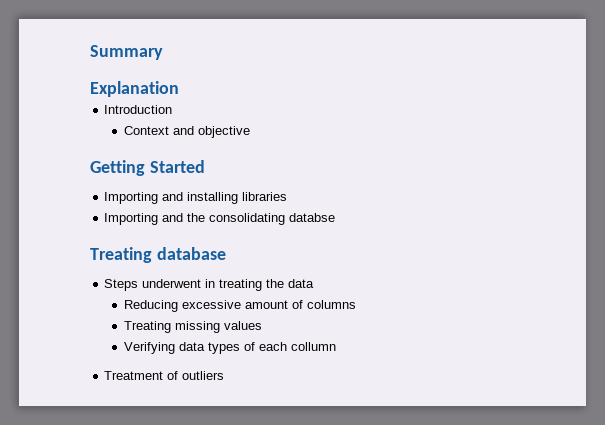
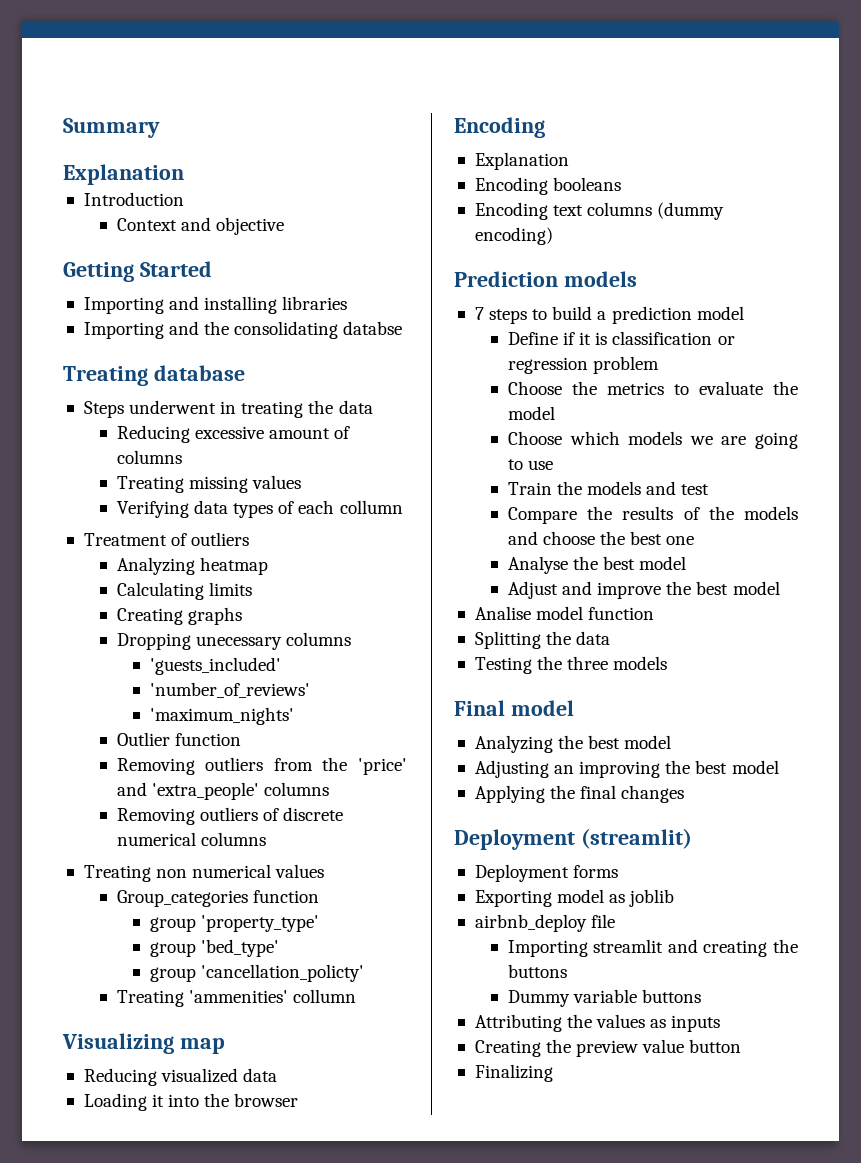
+ Analyzing heatmap
+ Calculating limits
+ Creating graphs
+ Dropping unecessary columns
+ 'guests_included'
+ 'number_of_reviews'
+ 'maximum_nights'
+ Outlier function
+ Removing outliers from the 'price' and 'extra_people' columns
+ Removing outliers of discrete numerical columns
+ Treating non numerical values
+ Group_categories function
+ group 'property_type'
+ group 'bed_type'
+ group 'cancellation_policty'
+ Treating 'ammenities' collumn
+ Visualizing map
+ Reducing visualized data
+ Loading it into the browser
+ Encoding
+ Explanation
+ Encoding booleans
+ Encoding text columns (dummy encoding)
+ Prediction models
+ 7 steps to build a prediction model
+ Define if it is classification or regression problem
+ Choose the metrics to evaluate the model
+ Choose which models we are going to use
+ Train the models and test
+ Compare the results of the models and choose the best one
+ Analyse the best model
+ Adjust and improve the best model
+ Analise model function
+ Splitting the data
+ Testing the three models
+ Final model
+ Analyzing the best model
+ Adjusting an improving the best model
+ Applying the final changes
+ Deployment (streamlit)
+ Deployment forms
+ Exporting model as joblib
+ airbnb_deploy file
+ Importing streamlit and creating the buttons
+ Dummy variable buttons
+ Attributing the values as inputs
+ Creating the preview value button
+ Finalizing

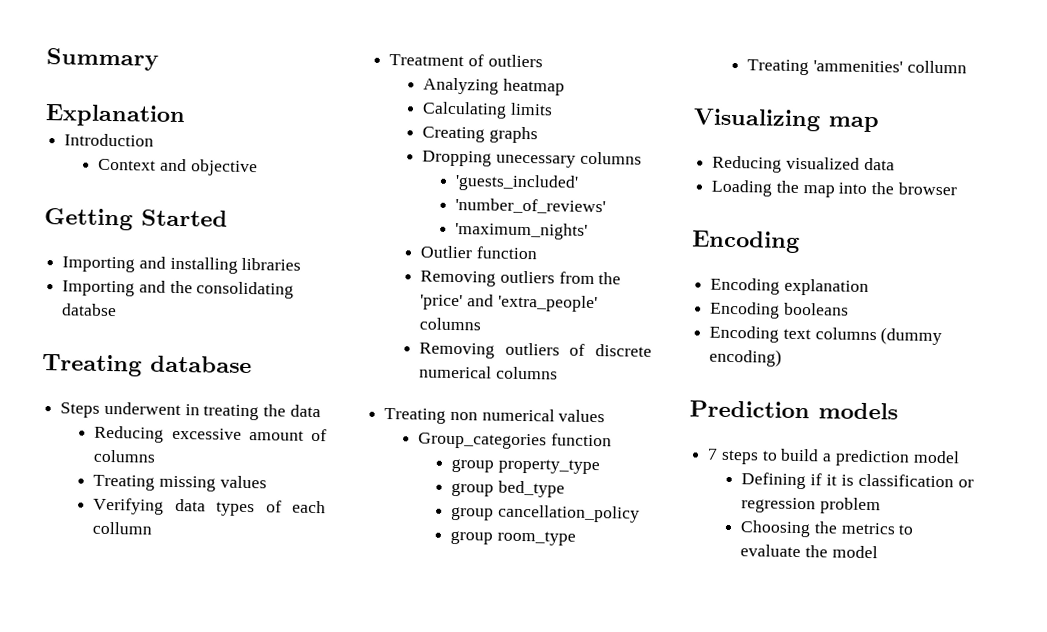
- group 'property_type'
- group 'bed_type'
- group 'cancellation_policty'
+ group property_type
+ group bed_type
+ group cancellation_policy
+ group room_type
- Loading it into the browser
+ Loading the map into the browser
  Encoding
- Explanation
+ Encoding explanation
- Define if it is classification or regression problem
+ Defining if it is classification or regression problem
- Choose the metrics to evaluate the model
+ Choosing the metrics to evaluate the model
- Choose which models we are going to use
- Train the models and test
- Compare the results of the models and choose the best one
- Analyse the best model
- Adjust and improve the best model
- Analise model function
- Splitting the data
- Testing the three models
- Final model
- Analyzing the best model
- Adjusting an improving the best model
- Applying the final changes
- Deployment (streamlit)
- Deployment forms
- Exporting model as joblib
- airbnb_deploy file
- Importing streamlit and creating the buttons
- Dummy variable buttons
- Attributing the values as inputs
- Creating the preview value button
- Finalizing

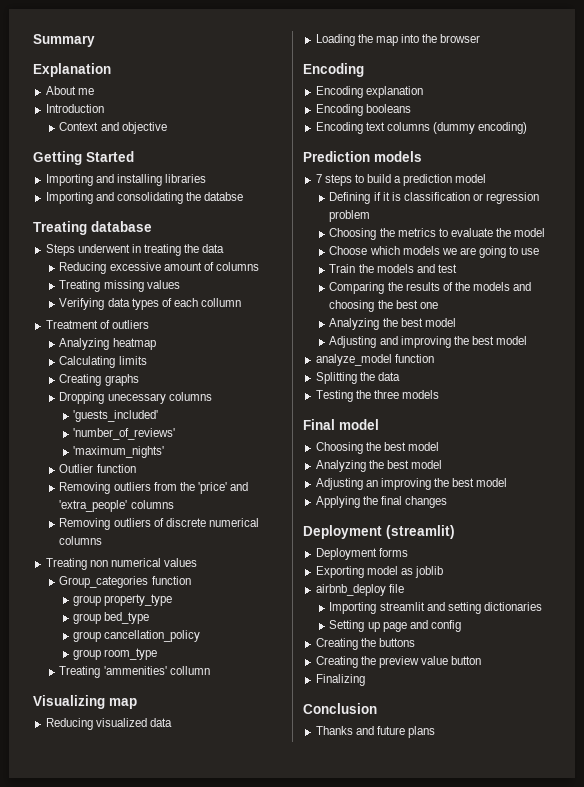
+ About me
- Importing and the consolidating databse
+ Importing and consolidating the databse
+ Choose which models we are going to use
+ Train the models and test
+ Comparing the results of the models and choosing the best one
+ Analyzing the best model
+ Adjusting and improving the best model
+ analyze_model function
+ Splitting the data
+ Testing the three models
+ Final model
+ Choosing the best model
+ Analyzing the best model
+ Adjusting an improving the best model
+ Applying the final changes
+ Deployment (streamlit)
+ Deployment forms
+ Exporting model as joblib
+ airbnb_deploy file
+ Importing streamlit and setting dictionaries
+ Setting up page and config
+ Creating the buttons
+ Creating the preview value button
+ Finalizing
+ Conclusion
+ Thanks and future plans

